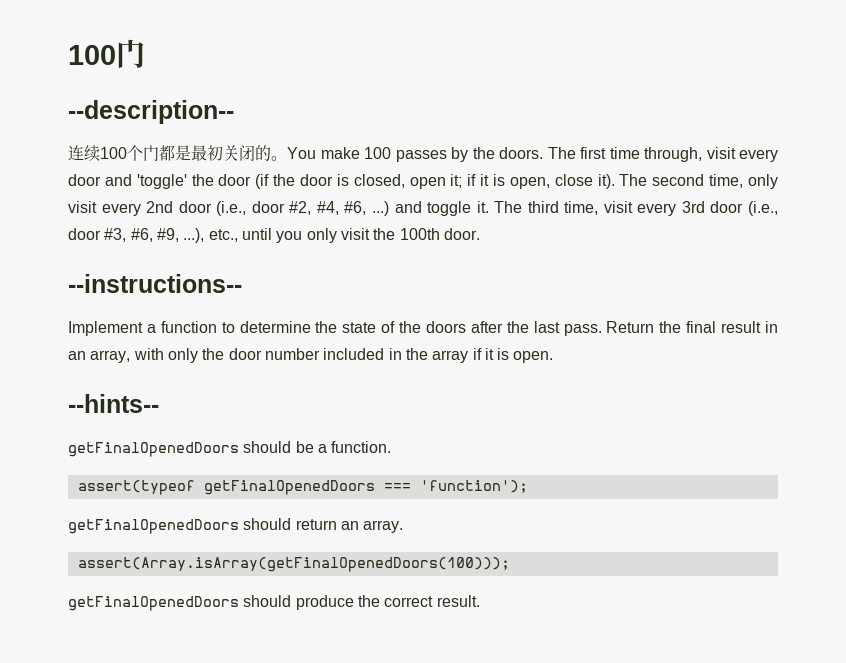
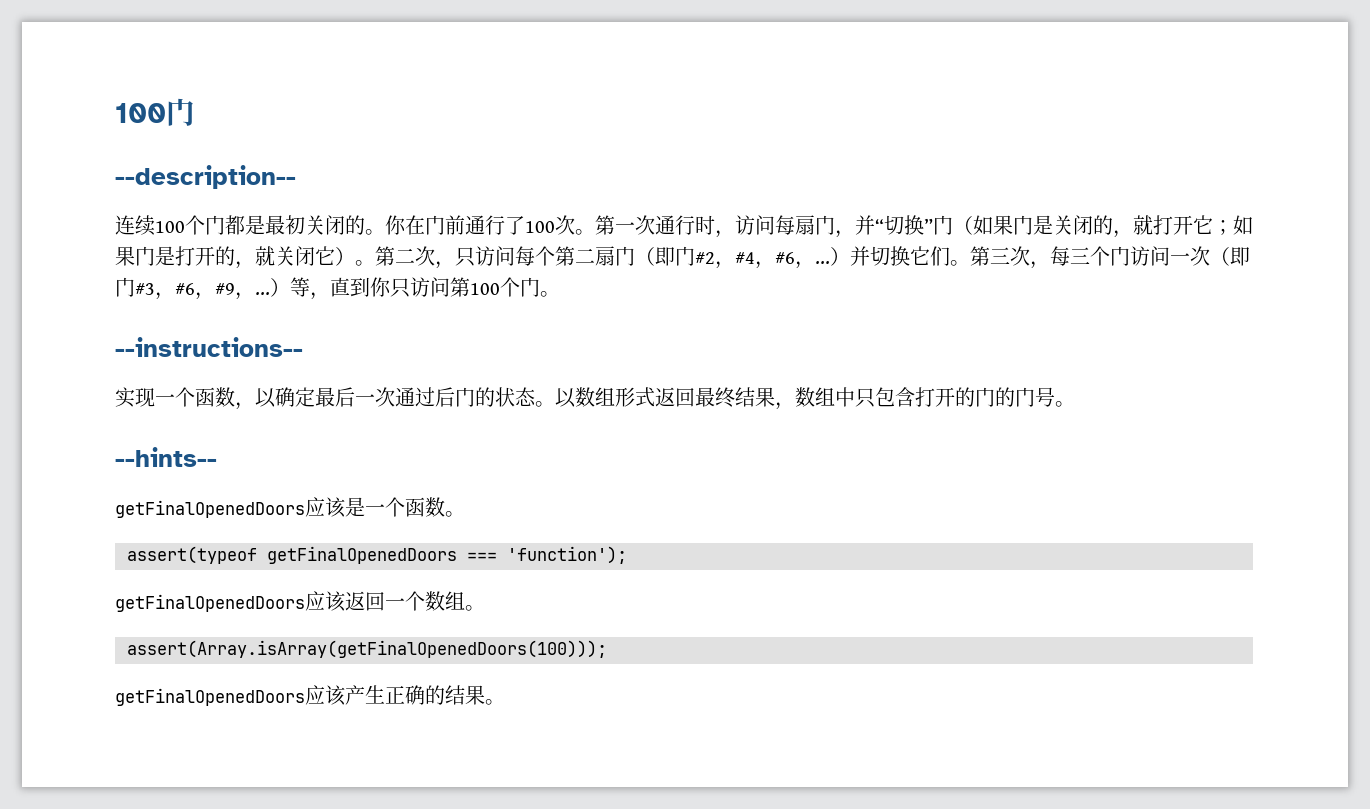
- You make 100 passes by the doors. The first time through, visit every door and 'toggle' the door (if the door is closed, open it; if it is open, close it). The second time, only visit every 2nd door (i.e., door #2, #4, #6, ...) and toggle it. The third time, visit every 3rd door (i.e., door #3, #6, #9, ...), etc., until you only visit the 100th door.
+ 你在门前通行了100次。第一次通行时，访问每扇门，并“切换”门（如果门是关闭的，就打开它；如果门是打开的，就关闭它）。第二次，只访问每个第二扇门（即门#2，#4，#6，...）并切换它们。第三次，每三个门访问一次（即门#3，#6，#9，...）等，直到你只访问第100个门。
  --instructions--
- Implement a function to determine the state of the doors after the last pass. Return the final result in an array, with only the door number included in the array if it is open.
+ 实现一个函数，以确定最后一次通过后门的状态。以数组形式返回最终结果，数组中只包含打开的门的门号。
  --hints--
- getFinalOpenedDoors should be a function.
+ getFinalOpenedDoors应该是一个函数。
- getFinalOpenedDoors should return an array.
+ getFinalOpenedDoors应该返回一个数组。
  assert(Array.isArray(getFinalOpenedDoors(100)));
- getFinalOpenedDoors should produce the correct result.
+ getFinalOpenedDoors应该产生正确的结果。

